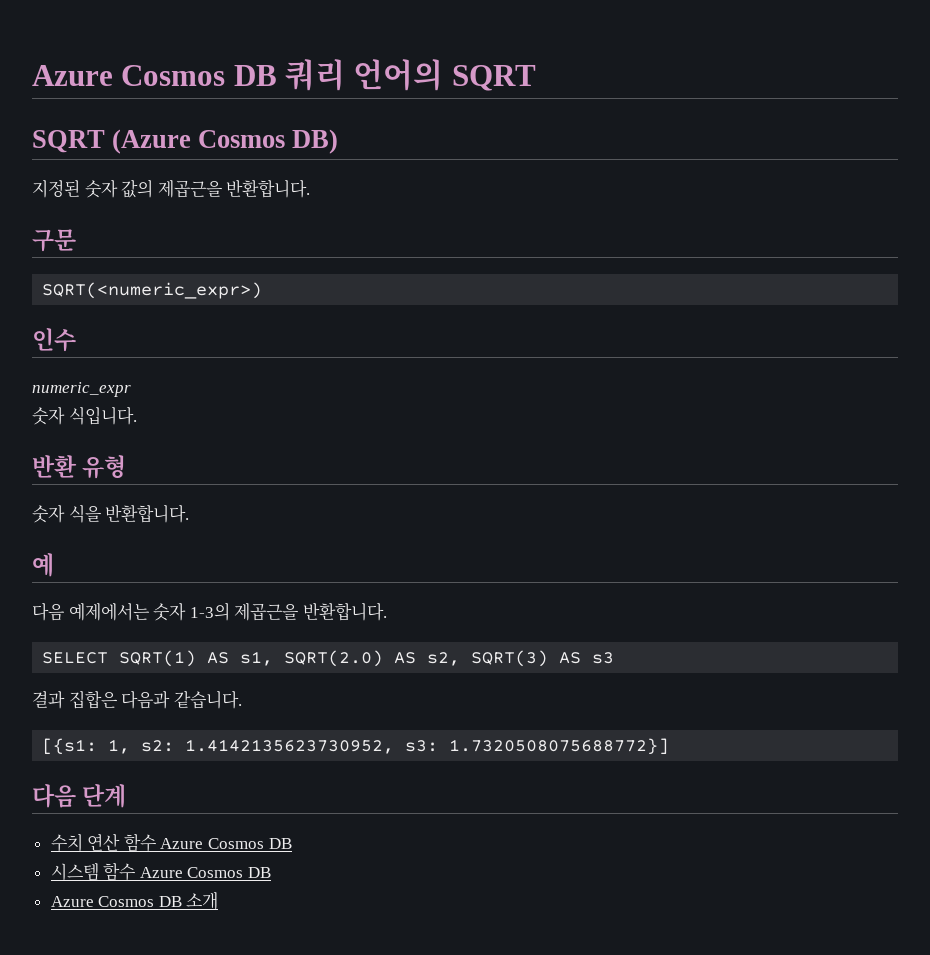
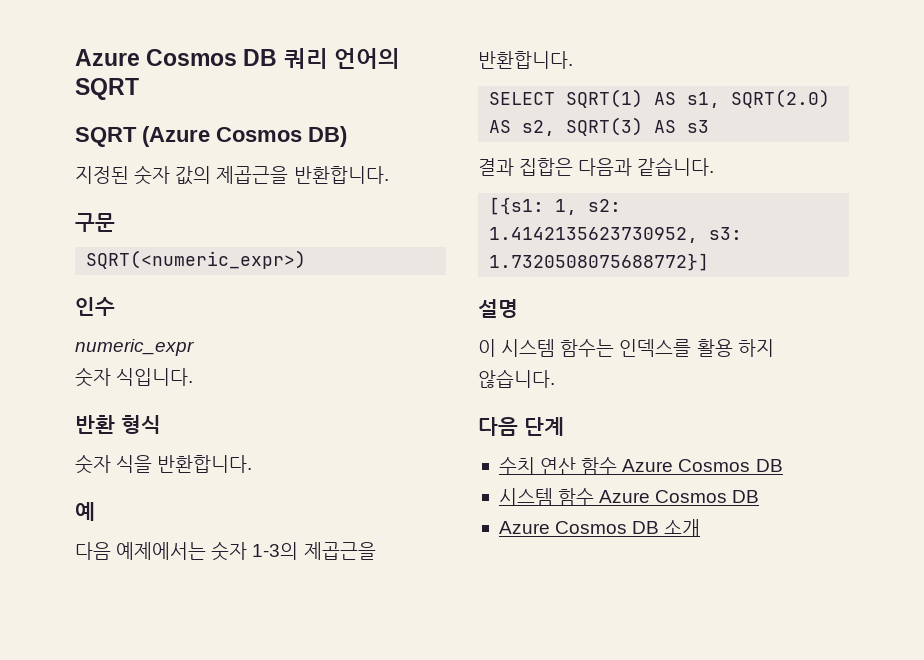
- 반환 유형
+ 반환 형식
+ 설명
+ 이 시스템 함수는 인덱스를 활용 하지 않습니다.

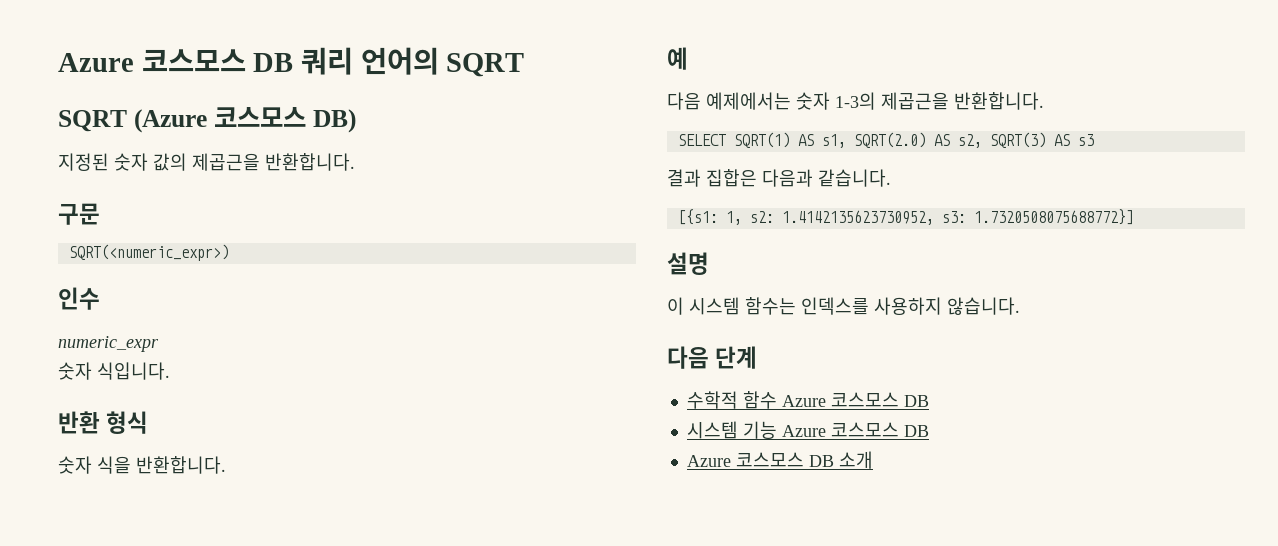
- Azure Cosmos DB 쿼리 언어의 SQRT
+ Azure 코스모스 DB 쿼리 언어의 SQRT
- SQRT (Azure Cosmos DB)
+ SQRT (Azure 코스모스 DB)
- 이 시스템 함수는 인덱스를 활용 하지 않습니다.
+ 이 시스템 함수는 인덱스를 사용하지 않습니다.
- 수치 연산 함수 Azure Cosmos DB
+ 수학적 함수 Azure 코스모스 DB
- 시스템 함수 Azure Cosmos DB
+ 시스템 기능 Azure 코스모스 DB
- Azure Cosmos DB 소개
+ Azure 코스모스 DB 소개

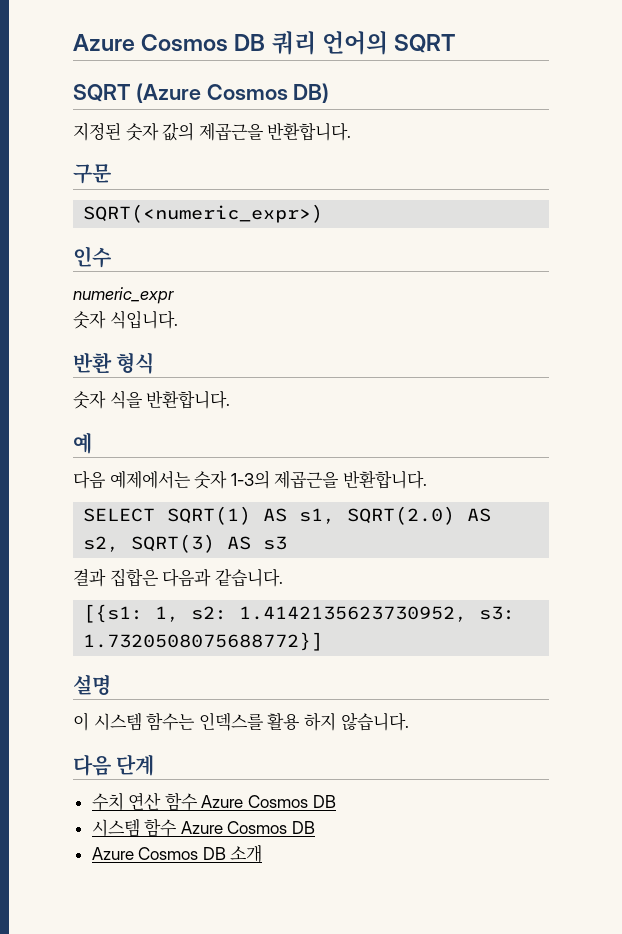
- Azure 코스모스 DB 쿼리 언어의 SQRT
+ Azure Cosmos DB 쿼리 언어의 SQRT
- SQRT (Azure 코스모스 DB)
+ SQRT (Azure Cosmos DB)
- 이 시스템 함수는 인덱스를 사용하지 않습니다.
+ 이 시스템 함수는 인덱스를 활용 하지 않습니다.
- 수학적 함수 Azure 코스모스 DB
+ 수치 연산 함수 Azure Cosmos DB
- 시스템 기능 Azure 코스모스 DB
+ 시스템 함수 Azure Cosmos DB
- Azure 코스모스 DB 소개
+ Azure Cosmos DB 소개

